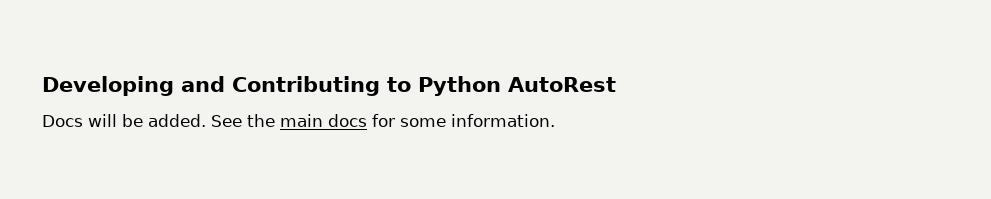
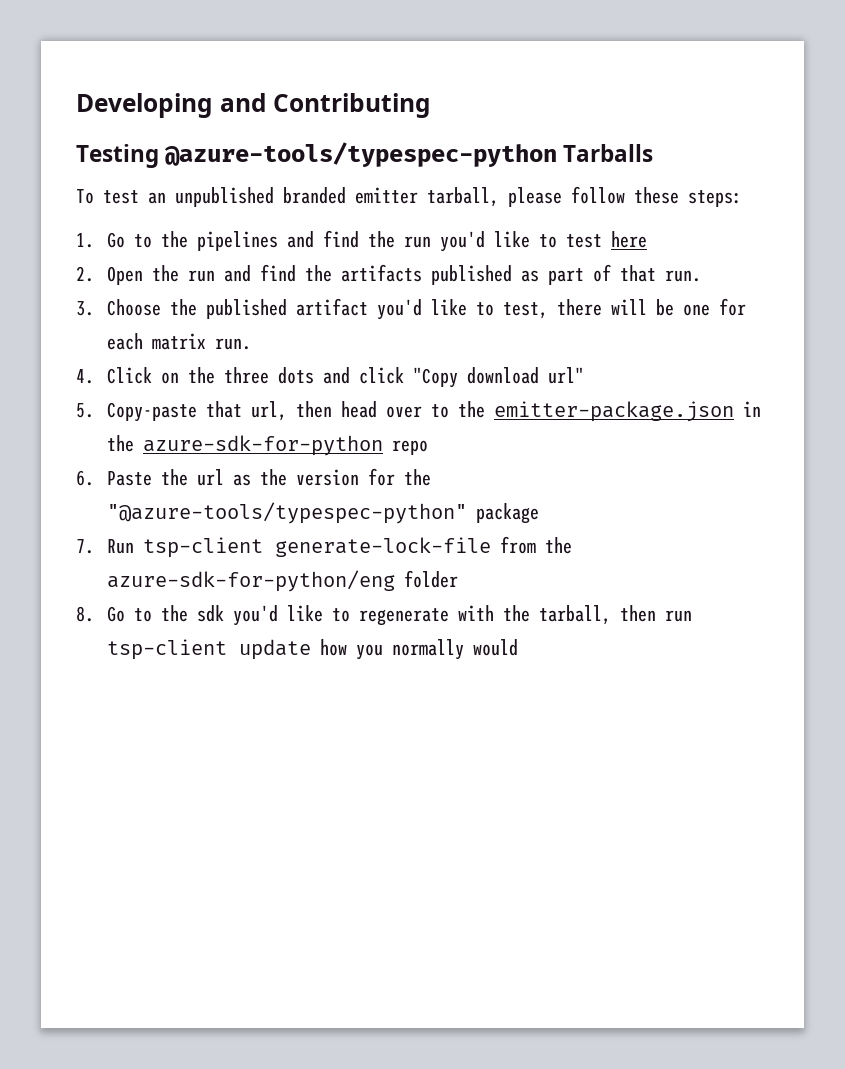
- Developing and Contributing to Python AutoRest
- Docs will be added. See the main docs for some information.
+ Developing and Contributing
+ Testing @azure-tools/typespec-python Tarballs
+ To test an unpublished branded emitter tarball, please follow these steps:
+ 1. Go to the pipelines and find the run you'd like to test here
+ 2. Open the run and find the artifacts published as part of that run.
+ 3. Choose the published artifact you'd like to test, there will be one for each matrix run.
+ 4. Click on the three dots and click "Copy download url"
+ 5. Copy-paste that url, then head over to the emitter-package.json in the azure-sdk-for-python repo
+ 6. Paste the url as the version for the "@azure-tools/typespec-python" package
+ 7. Run tsp-client generate-lock-file from the azure-sdk-for-python/eng folder
+ 8. Go to the sdk you'd like to regenerate with the tarball, then run tsp-client update how you normally would

